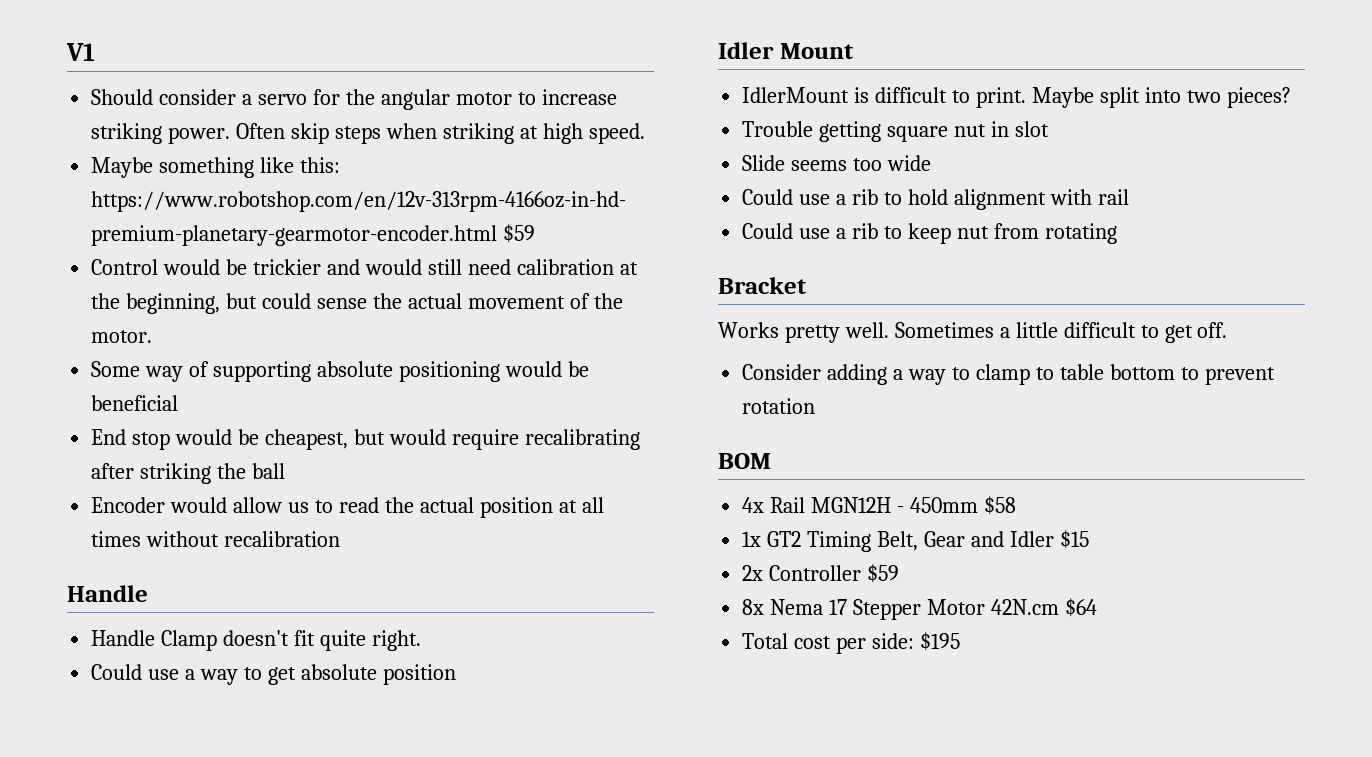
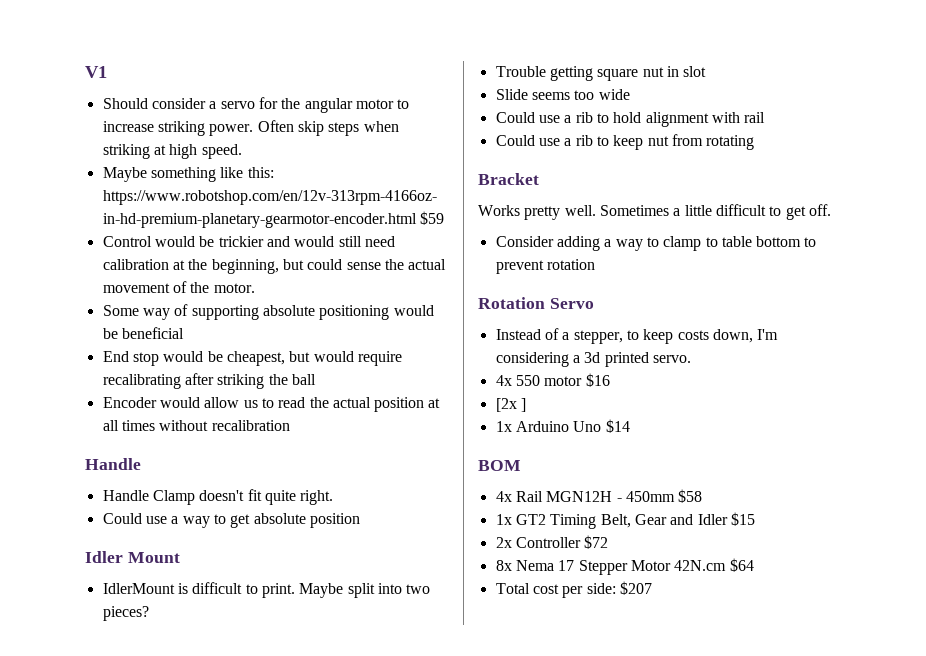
+ Rotation Servo
+ Instead of a stepper, to keep costs down, I'm considering a 3d printed servo.
+ 4x 550 motor $16
+ [2x ]
+ 1x Arduino Uno $14
- 2x Controller $59
+ 2x Controller $72
- Total cost per side: $195
+ Total cost per side: $207

